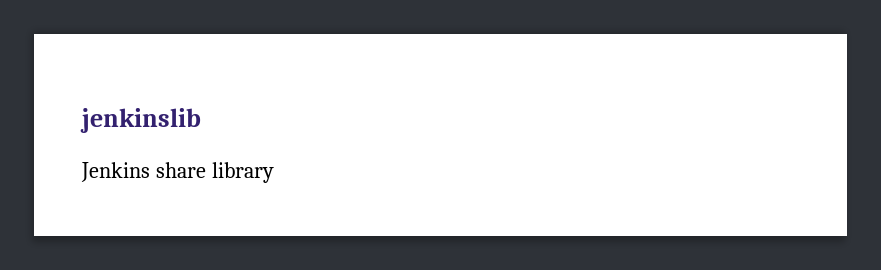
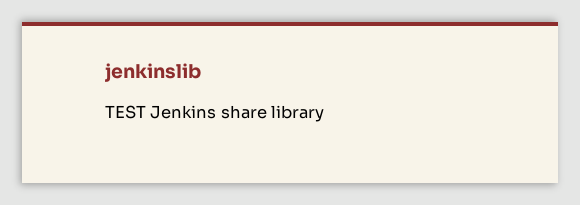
- Jenkins share library
+ TEST Jenkins share library

